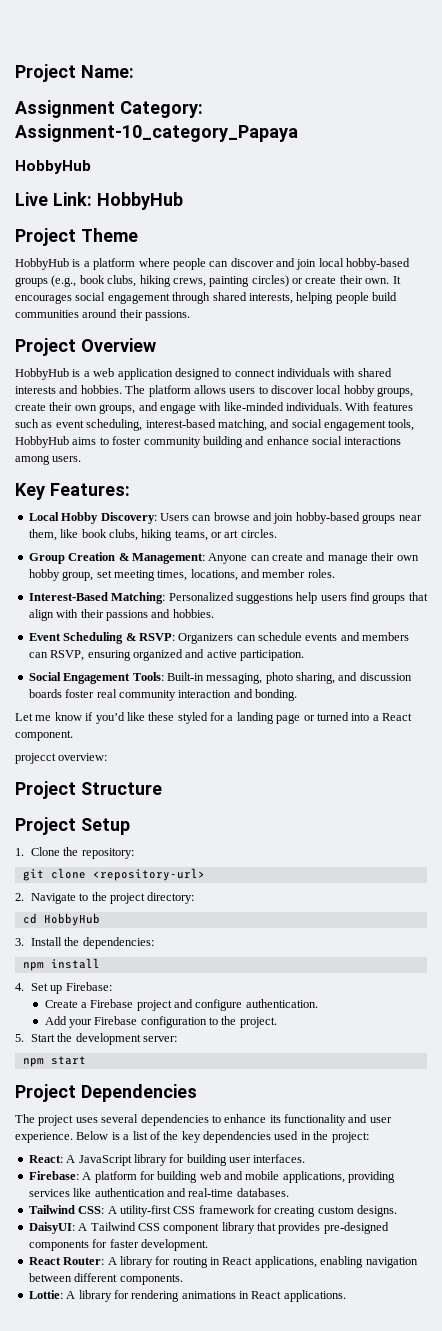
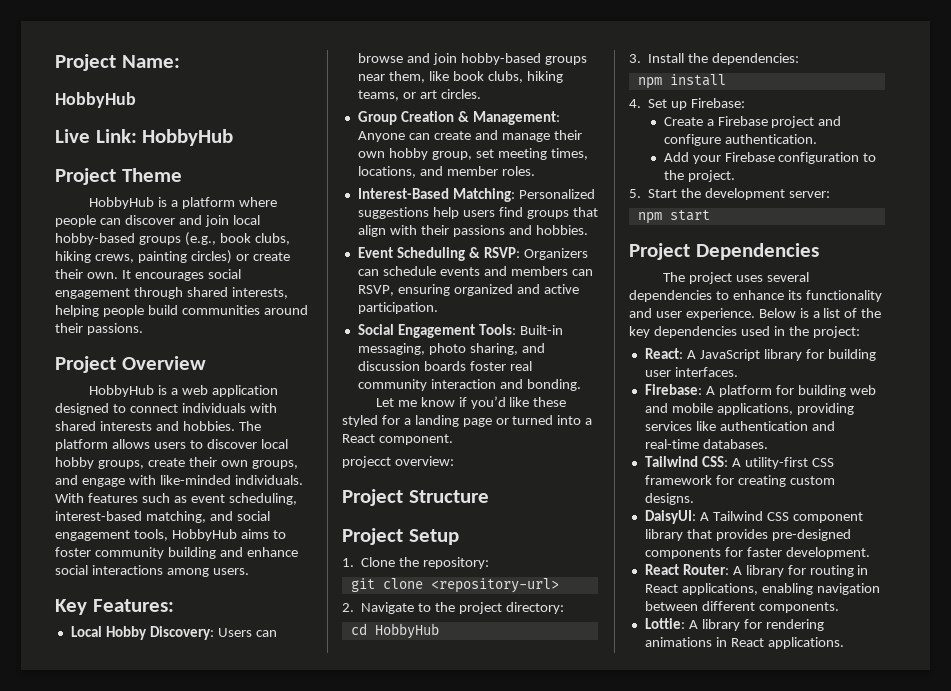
- Assignment Category: Assignment-10_category_Papaya

